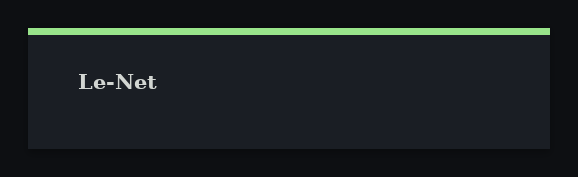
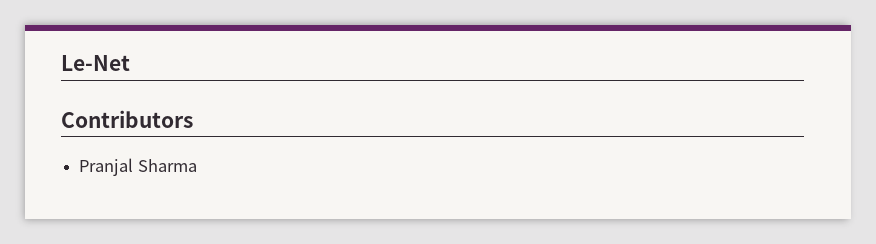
+ Contributors
+ Pranjal Sharma

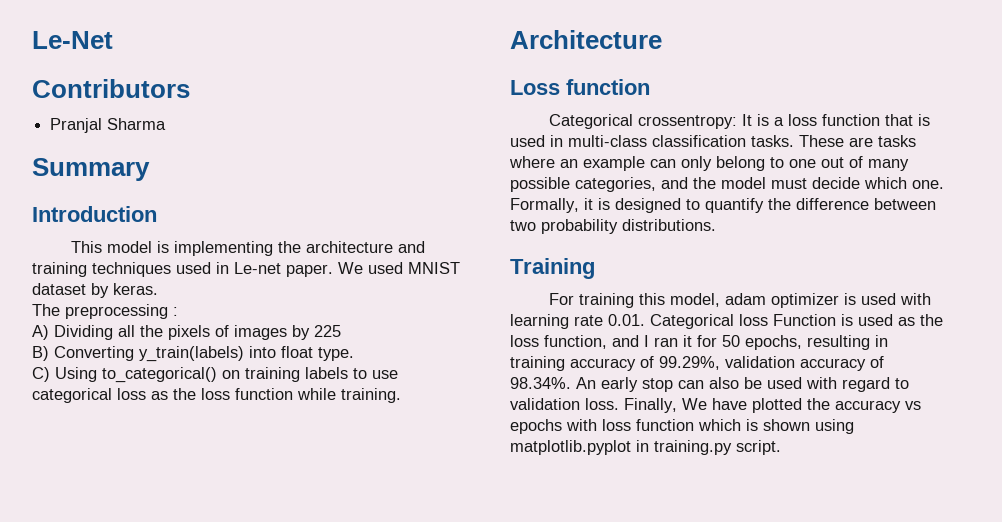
+ Summary
+ Introduction
+ This model is implementing the architecture and training techniques used in Le-net paper. We used MNIST dataset by keras.
+ The preprocessing :
+ A) Dividing all the pixels of images by 225
+ B) Converting y_train(labels) into float type.
+ C) Using to_categorical() on training labels to use categorical loss as the loss function while training.
+ Architecture
+ Loss function
+ Categorical crossentropy: It is a loss function that is used in multi-class classification tasks. These are tasks where an example can only belong to one out of many possible categories, and the model must decide which one. Formally, it is designed to quantify the difference between two probability distributions.
+ Training
+ For training this model, adam optimizer is used with learning rate 0.01. Categorical loss Function is used as the loss function, and I ran it for 50 epochs, resulting in training accuracy of 99.29%, validation accuracy of 98.34%. An early stop can also be used with regard to validation loss. Finally, We have plotted the accuracy vs epochs with loss function which is shown using matplotlib.pyplot in training.py script.

